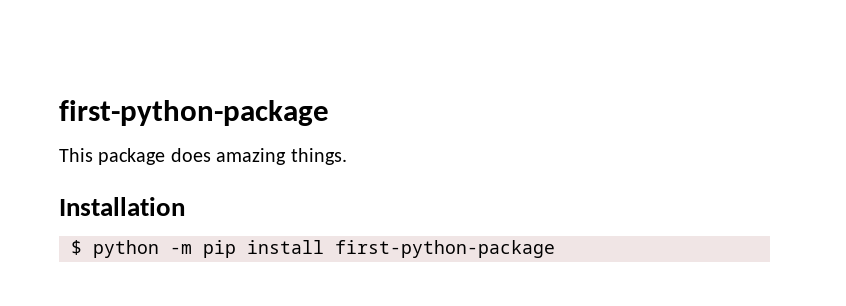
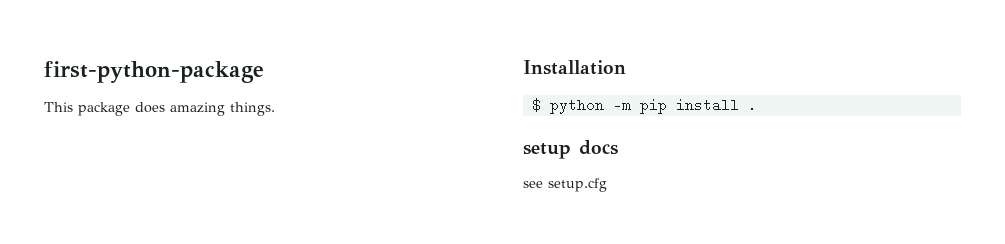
- $ python -m pip install first-python-package
+ $ python -m pip install .
+ setup docs
+ see setup.cfg

